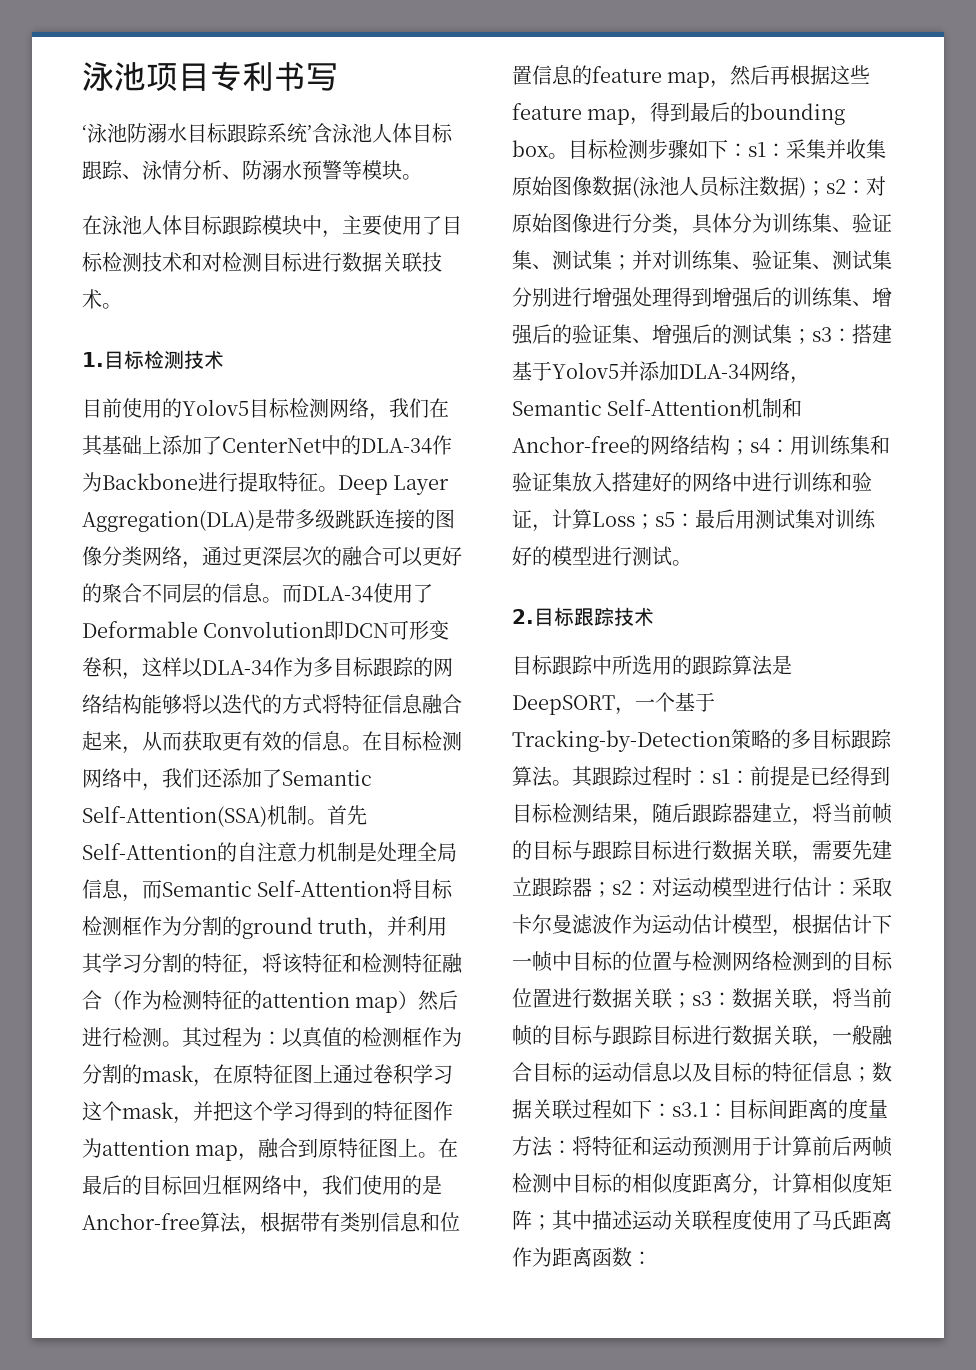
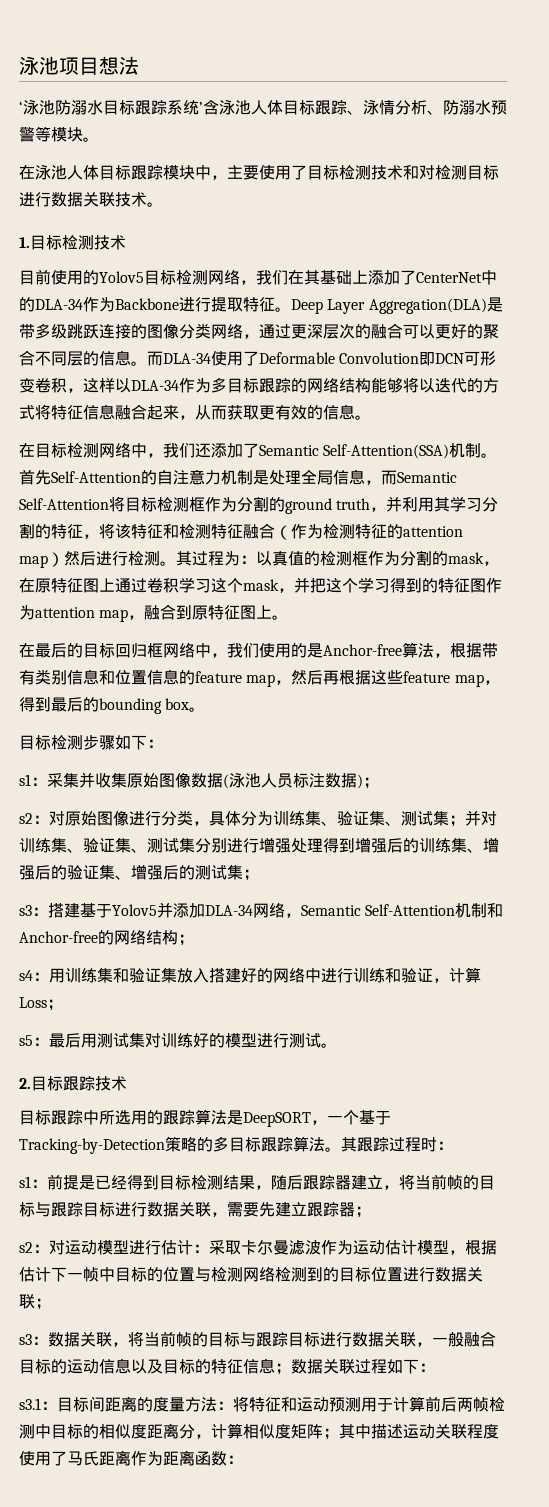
- 泳池项目专利书写
+ 泳池项目想法
- 而DLA-34使用了Deformable Convolution即DCN可形变卷积，这样以DLA-34作为多目标跟踪的网络结构能够将以迭代的方式将特征信息融合起来，从而获取更有效的信息。在目标检测网络中，我们还添加了Semantic Self-Attention(SSA)机制。
+ 而DLA-34使用了Deformable Convolution即DCN可形变卷积，这样以DLA-34作为多目标跟踪的网络结构能够将以迭代的方式将特征信息融合起来，从而获取更有效的信息。
+ 在目标检测网络中，我们还添加了Semantic Self-Attention(SSA)机制。
- 以真值的检测框作为分割的mask，在原特征图上通过卷积学习这个mask，并把这个学习得到的特征图作为attention map，融合到原特征图上。在最后的目标回归框网络中，我们使用的是Anchor-free算法，根据带有类别信息和位置信息的feature map，然后再根据这些feature map，得到最后的bounding box。目标检测步骤如下：s1：
+ 以真值的检测框作为分割的mask，在原特征图上通过卷积学习这个mask，并把这个学习得到的特征图作为attention map，融合到原特征图上。
+ 在最后的目标回归框网络中，我们使用的是Anchor-free算法，根据带有类别信息和位置信息的feature map，然后再根据这些feature map，得到最后的bounding box。
+ 目标检测步骤如下：
+ s1：
- 采集并收集原始图像数据(泳池人员标注数据)；s2：
+ 采集并收集原始图像数据(泳池人员标注数据)；
+ s2：
- 并对训练集、验证集、测试集分别进行增强处理得到增强后的训练集、增强后的验证集、增强后的测试集；s3：
+ 并对训练集、验证集、测试集分别进行增强处理得到增强后的训练集、增强后的验证集、增强后的测试集；
+ s3：
- 搭建基于Yolov5并添加DLA-34网络，Semantic Self-Attention机制和Anchor-free的网络结构；s4：
+ 搭建基于Yolov5并添加DLA-34网络，Semantic Self-Attention机制和Anchor-free的网络结构；
+ s4：
- 用训练集和验证集放入搭建好的网络中进行训练和验证，计算Loss；s5：
+ 用训练集和验证集放入搭建好的网络中进行训练和验证，计算Loss；
+ s5：
- 其跟踪过程时：s1：
+ 其跟踪过程时：
+ s1：
- 前提是已经得到目标检测结果，随后跟踪器建立，将当前帧的目标与跟踪目标进行数据关联，需要先建立跟踪器；s2：
+ 前提是已经得到目标检测结果，随后跟踪器建立，将当前帧的目标与跟踪目标进行数据关联，需要先建立跟踪器；
+ s2：
- 采取卡尔曼滤波作为运动估计模型，根据估计下一帧中目标的位置与检测网络检测到的目标位置进行数据关联；s3：
+ 采取卡尔曼滤波作为运动估计模型，根据估计下一帧中目标的位置与检测网络检测到的目标位置进行数据关联；
+ s3：
- 数据关联过程如下：s3.1：
+ 数据关联过程如下：
+ s3.1：

